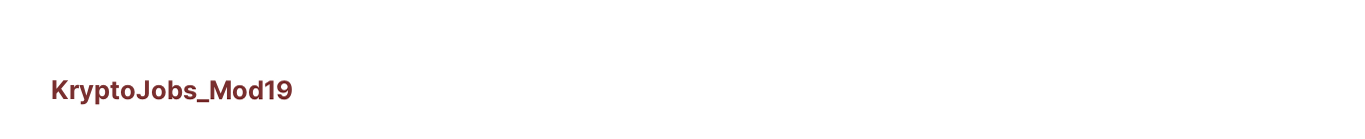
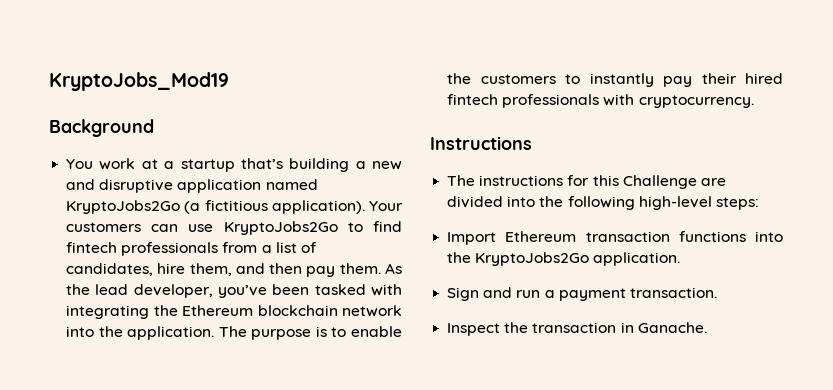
+ Background
+ You work at a startup that’s building a new and disruptive application named KryptoJobs2Go (a fictitious application). Your customers can use KryptoJobs2Go to find fintech professionals from a list of candidates, hire them, and then pay them. As the lead developer, you’ve been tasked with integrating the Ethereum blockchain network into the application. The purpose is to enable the customers to instantly pay their hired fintech professionals with cryptocurrency.
+ Instructions
+ The instructions for this Challenge are divided into the following high-level steps:
+ Import Ethereum transaction functions into the KryptoJobs2Go application.
+ Sign and run a payment transaction.
+ Inspect the transaction in Ganache.

